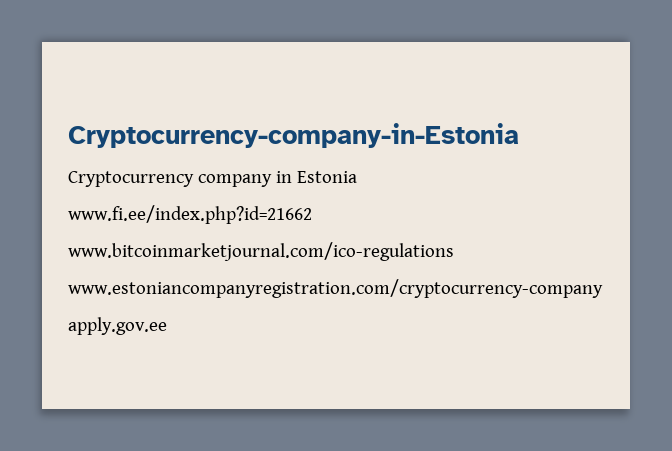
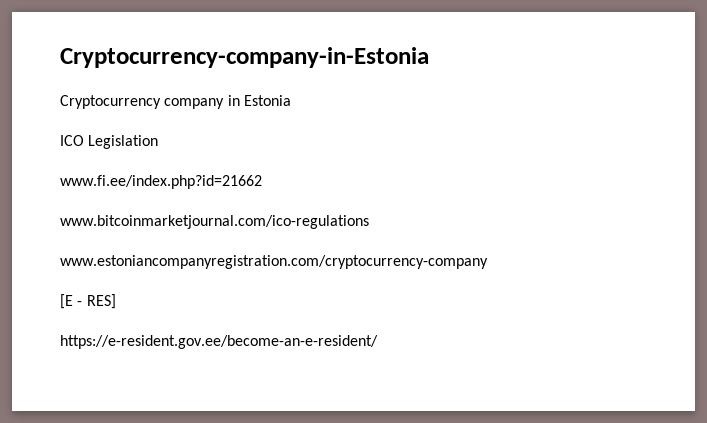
+ ICO Legislation
- apply.gov.ee
+ [E - RES]
+ https://e-resident.gov.ee/become-an-e-resident/

